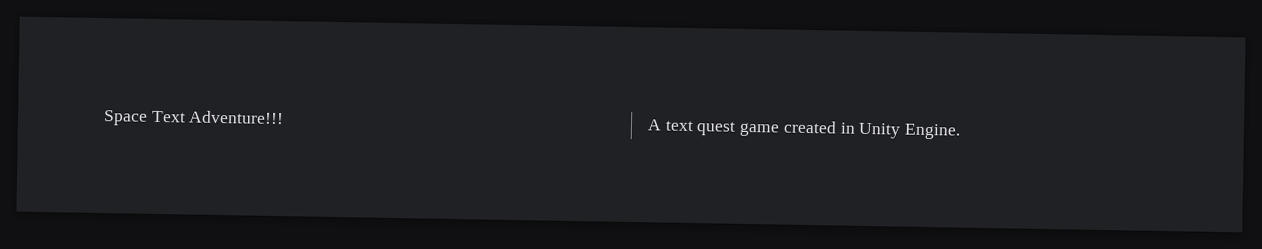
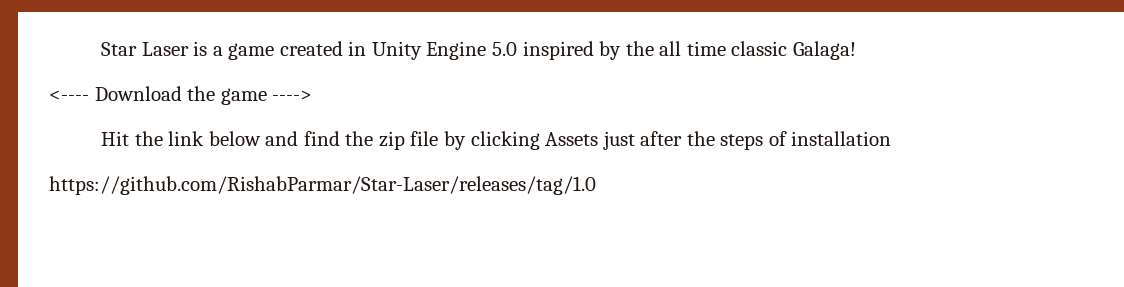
- Space Text Adventure!!!
- A text quest game created in Unity Engine.
+ Star Laser is a game created in Unity Engine 5.0 inspired by the all time classic Galaga!
+ <---- Download the game ---->
+ Hit the link below and find the zip file by clicking Assets just after the steps of installation
+ https://github.com/RishabParmar/Star-Laser/releases/tag/1.0

